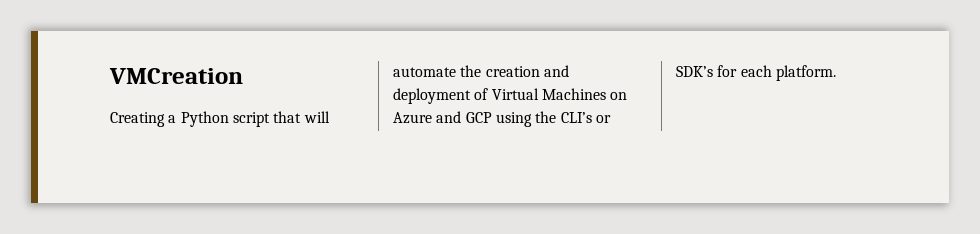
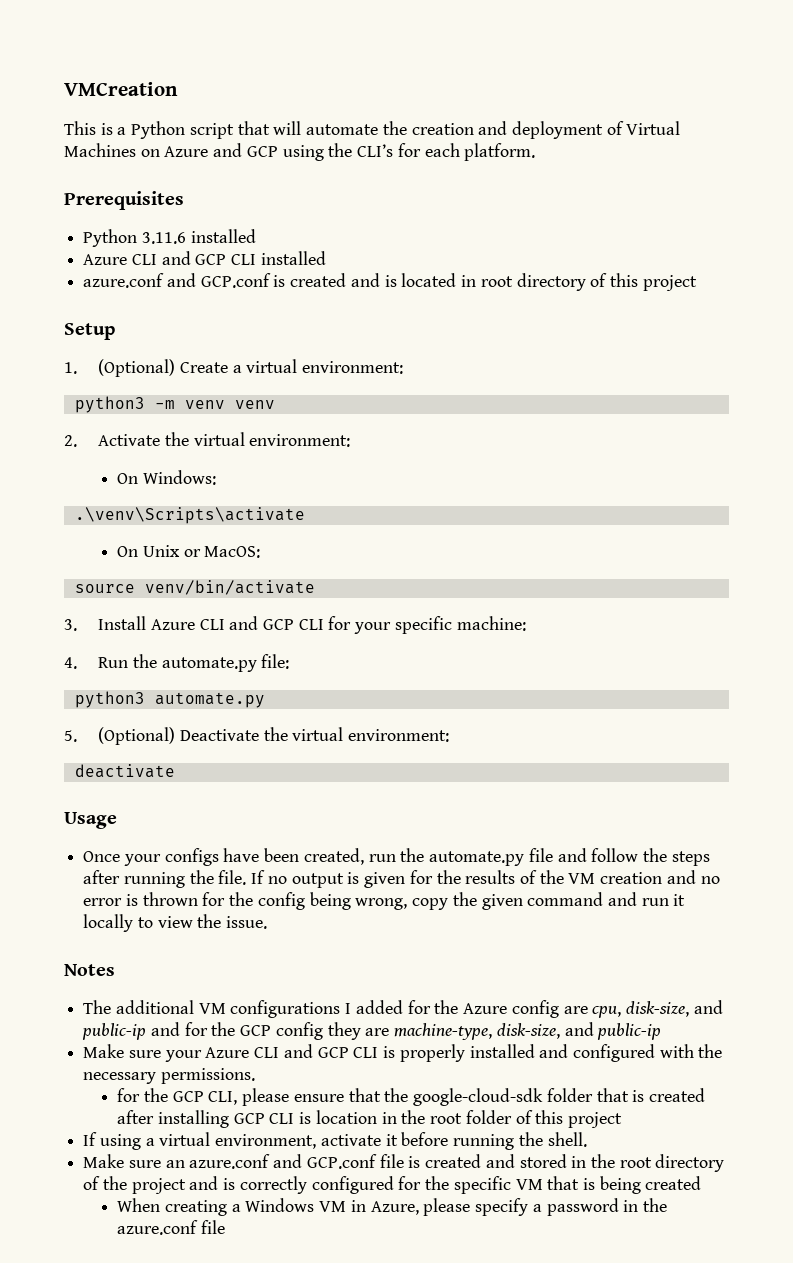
- Creating a Python script that will automate the creation and deployment of Virtual Machines on Azure and GCP using the CLI’s or SDK’s for each platform.
+ This is a Python script that will automate the creation and deployment of Virtual Machines on Azure and GCP using the CLI’s for each platform.
+ Prerequisites
+ Python 3.11.6 installed
+ Azure CLI and GCP CLI installed
+ azure.conf and GCP.conf is created and is located in root directory of this project
+ Setup
+ 1. (Optional) Create a virtual environment:
+ python3 -m venv venv
+ 2. Activate the virtual environment:
+ On Windows:
+ .\venv\Scripts\activate
+ On Unix or MacOS:
+ source venv/bin/activate
+ 3. Install Azure CLI and GCP CLI for your specific machine:
+ 4. Run the automate.py file:
+ python3 automate.py
+ 5. (Optional) Deactivate the virtual environment:
+ deactivate
+ Usage
+ Once your configs have been created, run the automate.py file and follow the steps after running the file. If no output is given for the results of the VM creation and no error is thrown for the config being wrong, copy the given command and run it locally to view the issue.
+ Notes
+ The additional VM configurations I added for the Azure config are cpu, disk-size, and public-ip and for the GCP config they are machine-type, disk-size, and public-ip
+ Make sure your Azure CLI and GCP CLI is properly installed and configured with the necessary permissions.
+ for the GCP CLI, please ensure that the google-cloud-sdk folder that is created after installing GCP CLI is location in the root folder of this project
+ If using a virtual environment, activate it before running the shell.
+ Make sure an azure.conf and GCP.conf file is created and stored in the root directory of the project and is correctly configured for the specific VM that is being created
+ When creating a Windows VM in Azure, please specify a password in the azure.conf file

